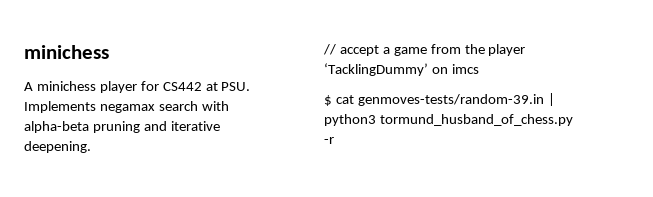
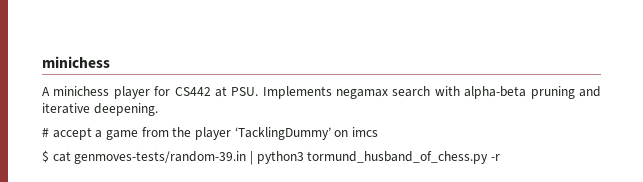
- // accept a game from the player ‘TacklingDummy’ on imcs
+ # accept a game from the player ‘TacklingDummy’ on imcs

